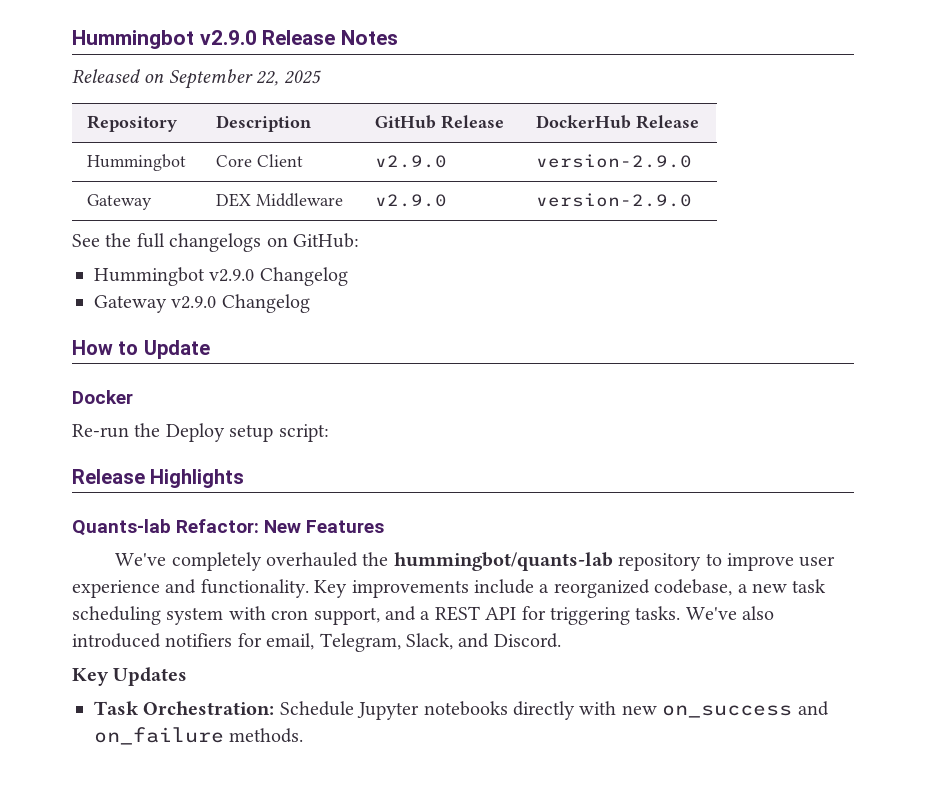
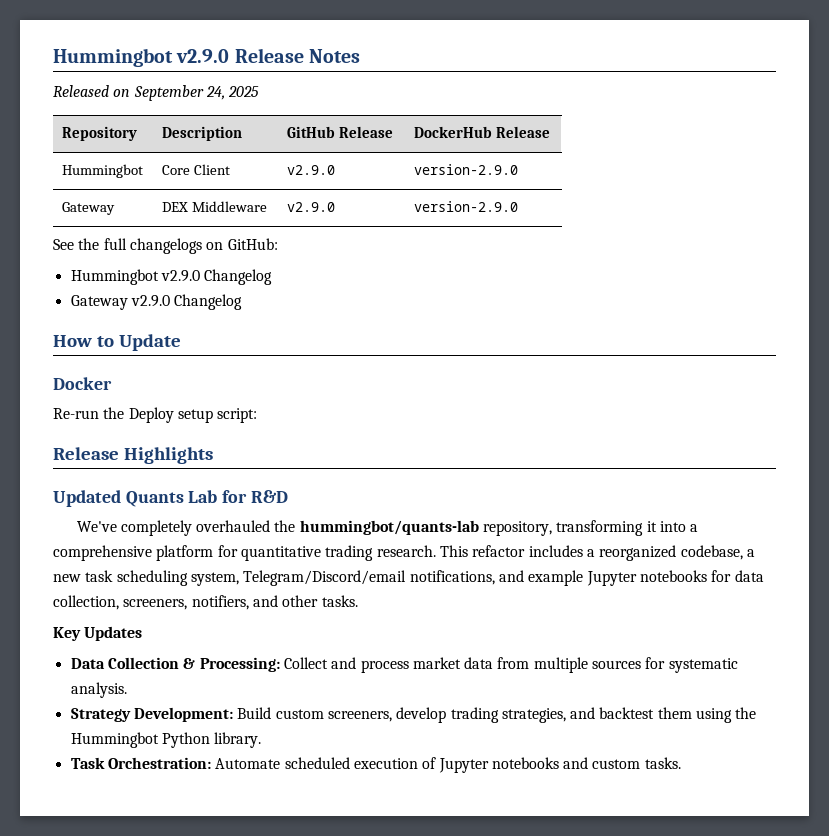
- Released on September 22, 2025
+ Released on September 24, 2025
- Quants-lab Refactor: New Features
+ Updated Quants Lab for R&D
- We've completely overhauled the hummingbot/quants-lab repository to improve user experience and functionality. Key improvements include a reorganized codebase, a new task scheduling system with cron support, and a REST API for triggering tasks. We've also introduced notifiers for email, Telegram, Slack, and Discord.
+ We've completely overhauled the hummingbot/quants-lab repository, transforming it into a comprehensive platform for quantitative trading research. This refactor includes a reorganized codebase, a new task scheduling system, Telegram/Discord/email notifications, and example Jupyter notebooks for data collection, screeners, notifiers, and other tasks.
  Key Updates
- Task Orchestration: Schedule Jupyter notebooks directly with new on_success and on_failure methods.
+ Data Collection & Processing: Collect and process market data from multiple sources for systematic analysis.
+ Strategy Development: Build custom screeners, develop trading strategies, and backtest them using the Hummingbot Python library.
+ Task Orchestration: Automate scheduled execution of Jupyter notebooks and custom tasks.

